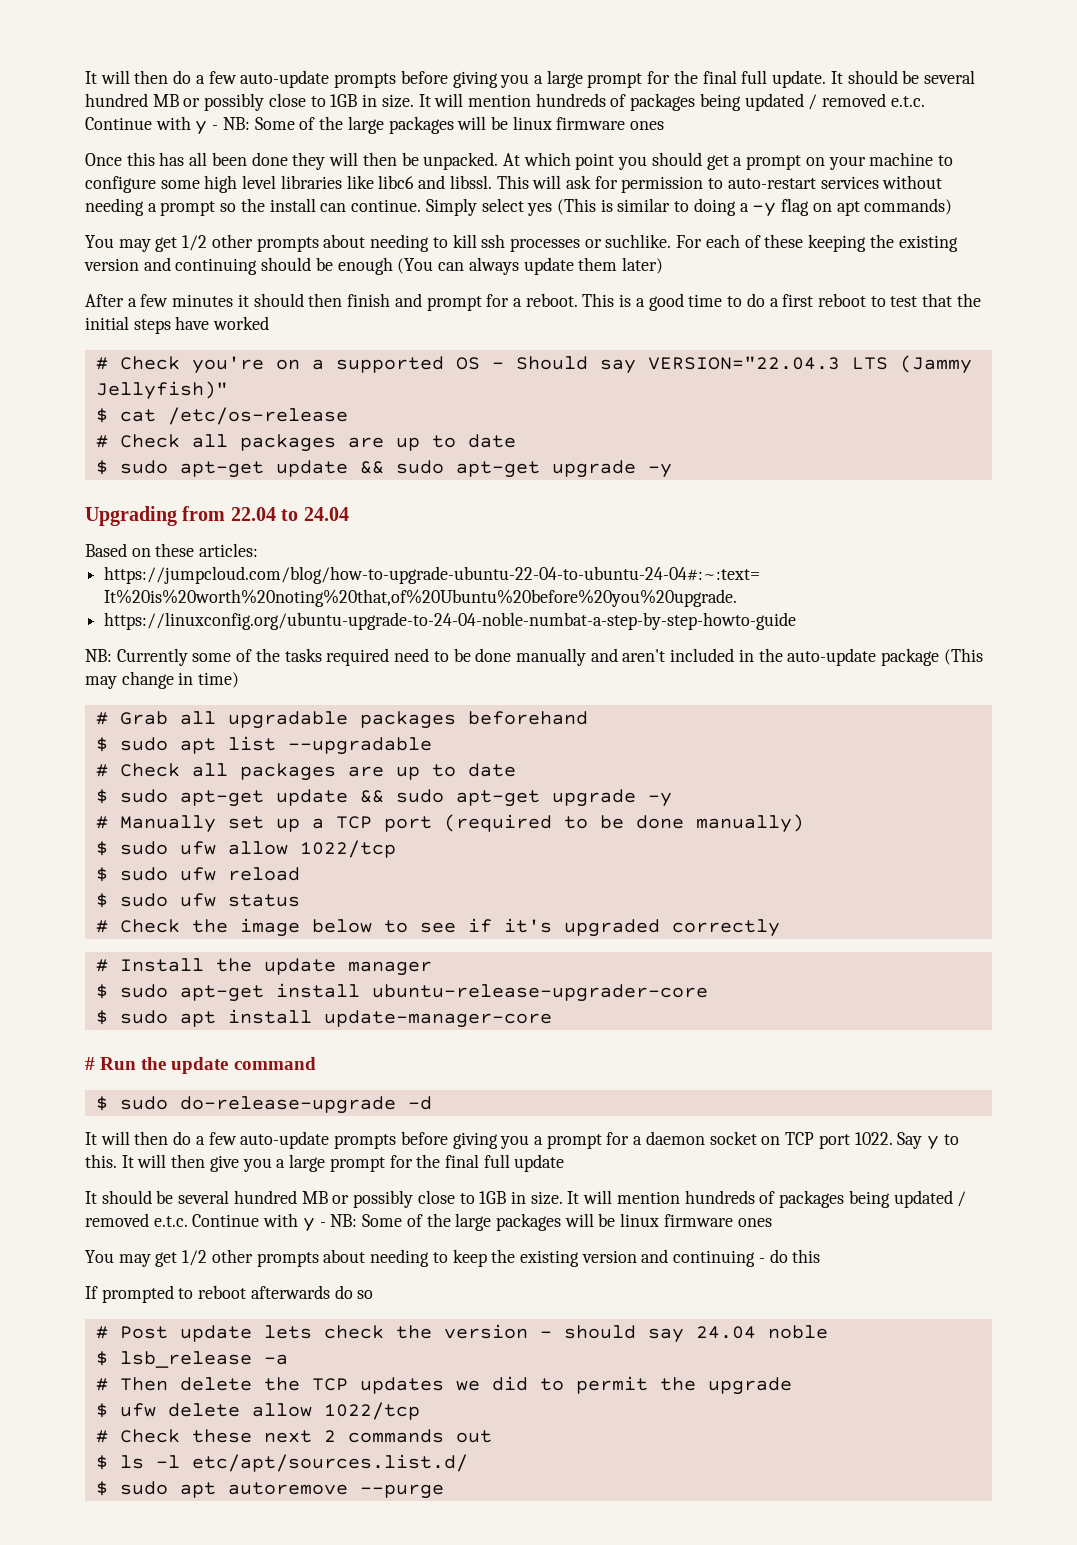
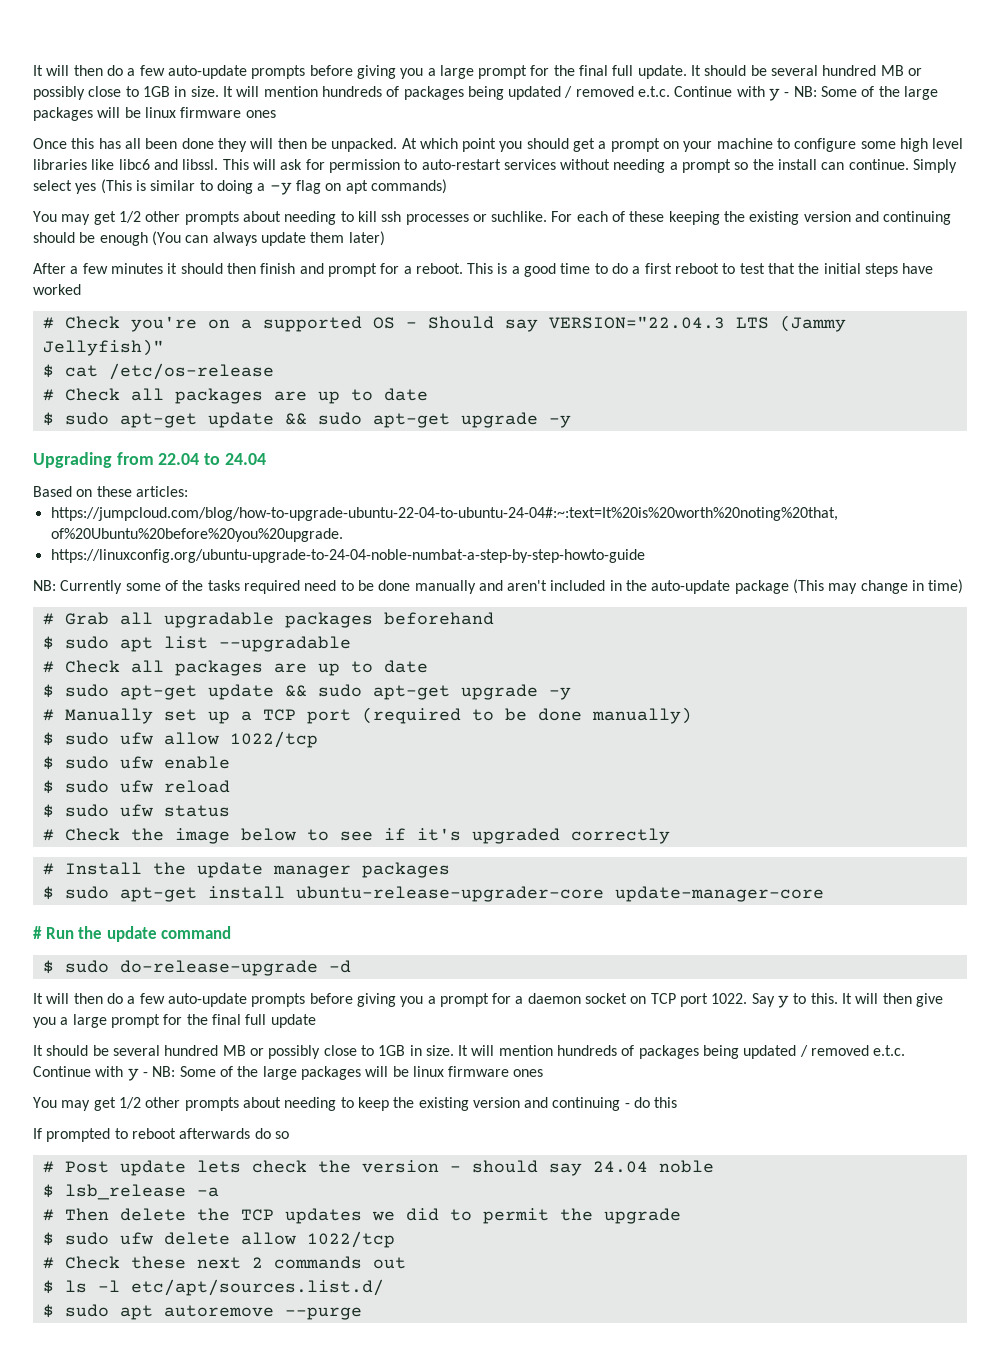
+ $ sudo ufw enable
- # Install the update manager
+ # Install the update manager packages
- $ sudo apt-get install ubuntu-release-upgrader-core
- $ sudo apt install update-manager-core
+ $ sudo apt-get install ubuntu-release-upgrader-core update-manager-core
- $ ufw delete allow 1022/tcp
+ $ sudo ufw delete allow 1022/tcp

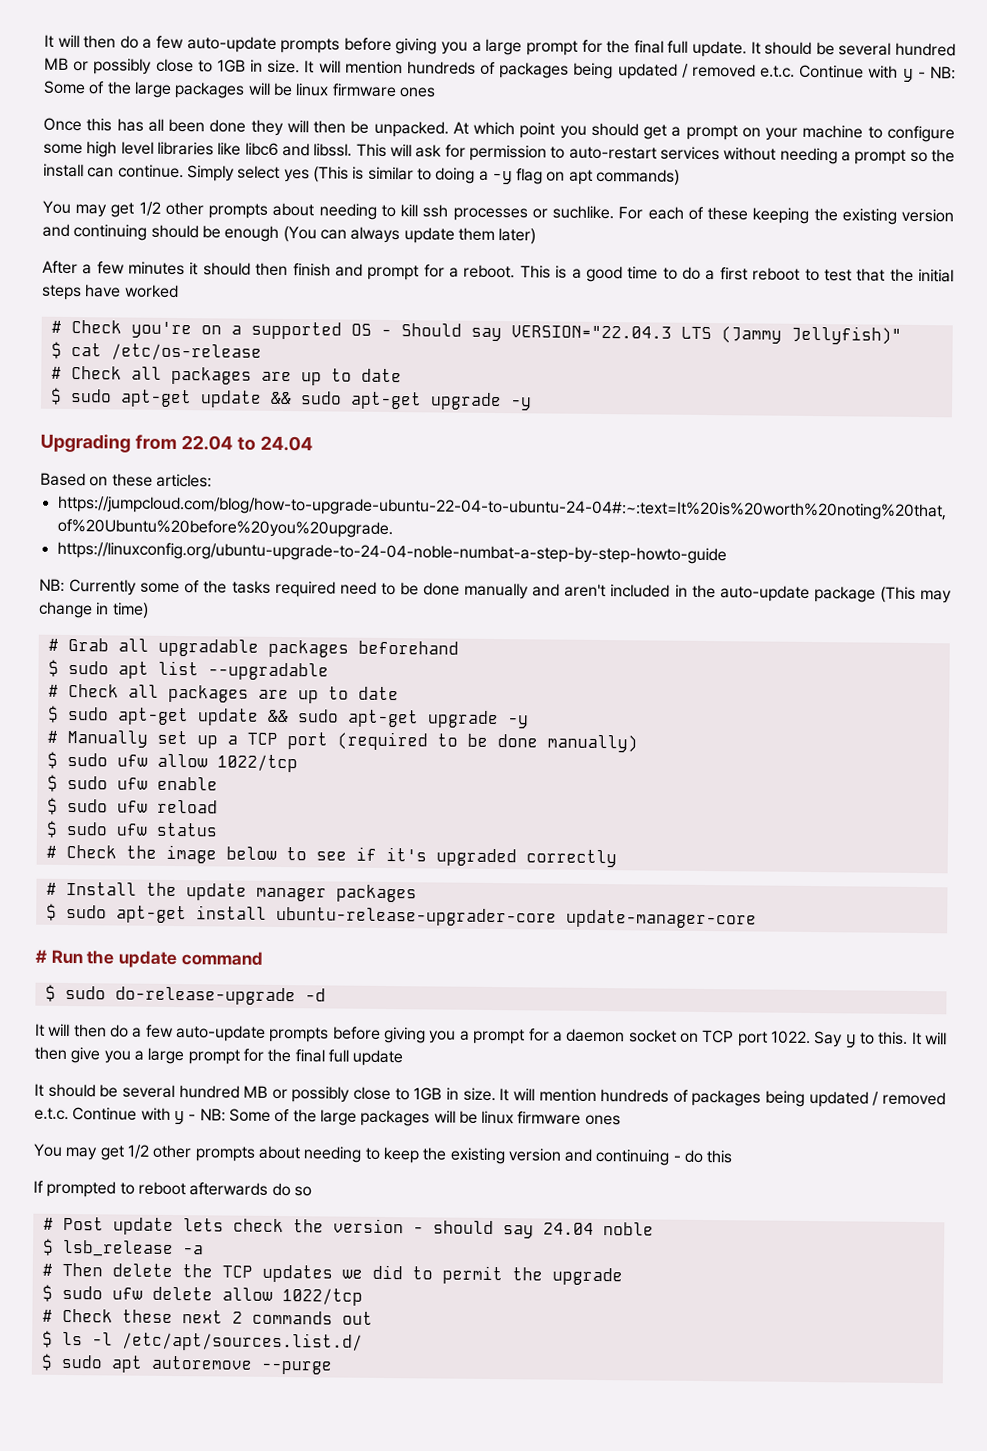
- $ ls -l etc/apt/sources.list.d/
+ $ ls -l /etc/apt/sources.list.d/

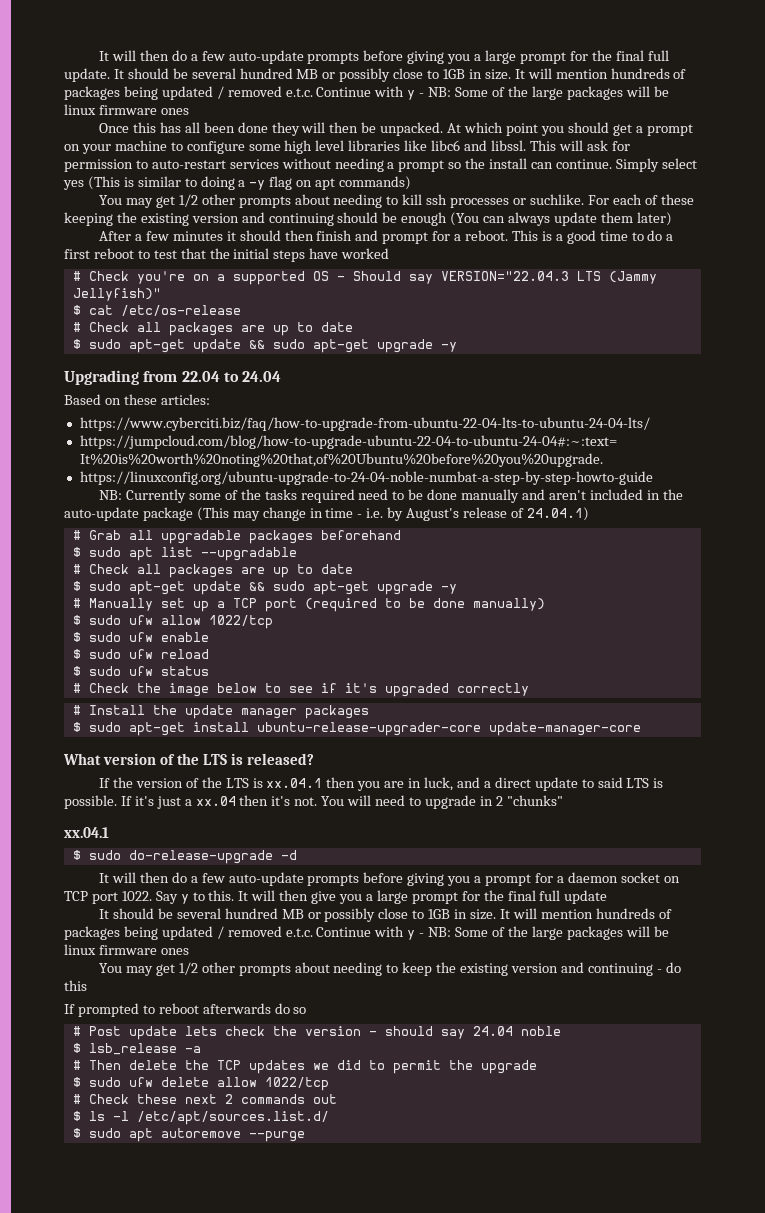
+ https://www.cyberciti.biz/faq/how-to-upgrade-from-ubuntu-22-04-lts-to-ubuntu-24-04-lts/
- NB: Currently some of the tasks required need to be done manually and aren't included in the auto-update package (This may change in time)
+ NB: Currently some of the tasks required need to be done manually and aren't included in the auto-update package (This may change in time - i.e. by August's release of 24.04.1)
- # Run the update command
+ What version of the LTS is released?
+ If the version of the LTS is xx.04.1 then you are in luck, and a direct update to said LTS is possible. If it's just a xx.04 then it's not. You will need to upgrade in 2 "chunks"
+ xx.04.1

